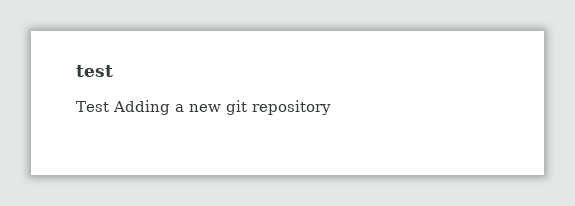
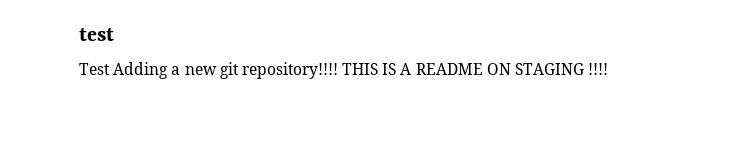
- Test Adding a new git repository
+ Test Adding a new git repository!!!! THIS IS A README ON STAGING !!!!

